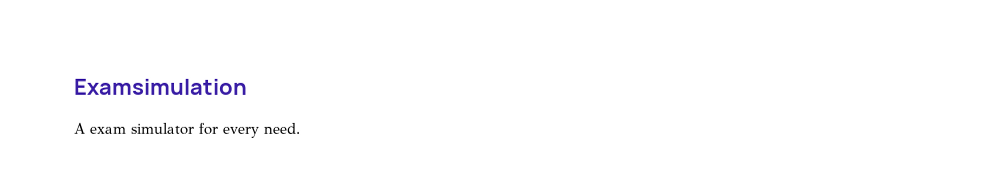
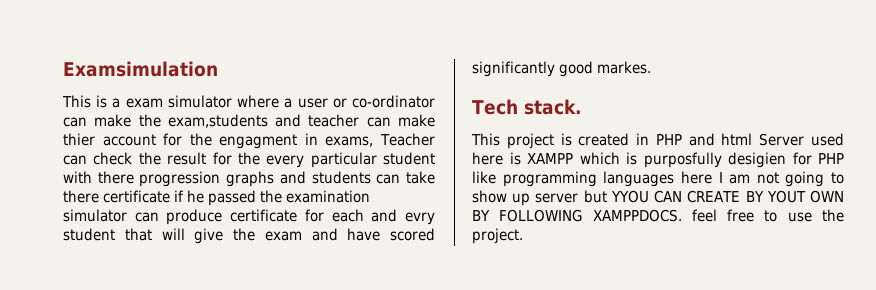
- A exam simulator for every need.
+ This is a exam simulator where a user or co-ordinator can make the exam,students and teacher can make thier account for the engagment in exams, Teacher can check the result for the every particular student with there progression graphs and students can take there certificate if he passed the examination simulator can produce certificate for each and evry student that will give the exam and have scored significantly good markes.
+ Tech stack.
+ This project is created in PHP and html Server used here is XAMPP which is purposfully desigien for PHP like programming languages here I am not going to show up server but YYOU CAN CREATE BY YOUT OWN BY FOLLOWING XAMPPDOCS. feel free to use the project.

